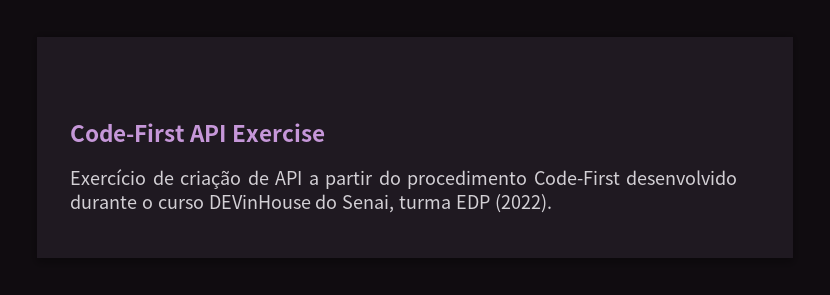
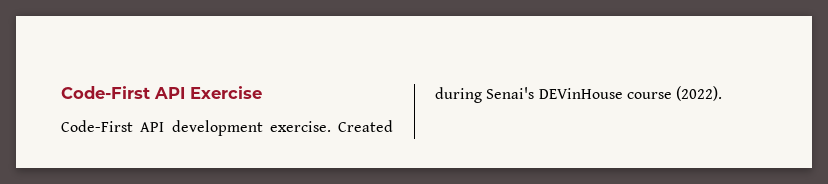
- Exercício de criação de API a partir do procedimento Code-First desenvolvido durante o curso DEVinHouse do Senai, turma EDP (2022).
+ Code-First API development exercise. Created during Senai's DEVinHouse course (2022).

